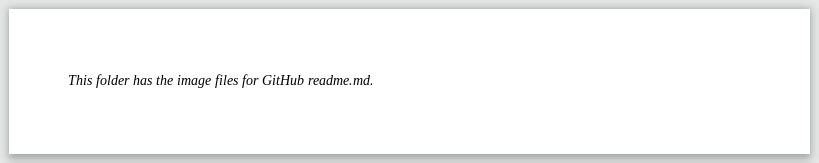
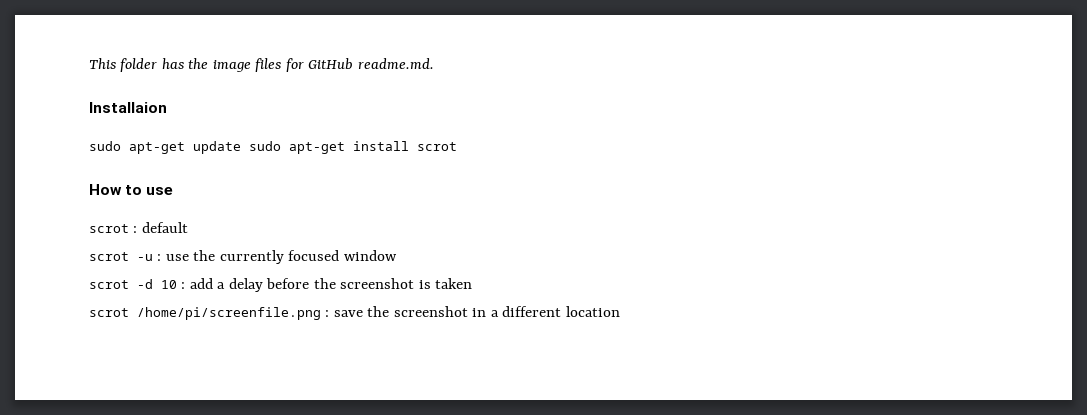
+ Installaion
+ sudo apt-get update sudo apt-get install scrot
+ How to use
+ scrot : default
+ scrot -u : use the currently focused window
+ scrot -d 10 : add a delay before the screenshot is taken
+ scrot /home/pi/screenfile.png : save the screenshot in a different location

